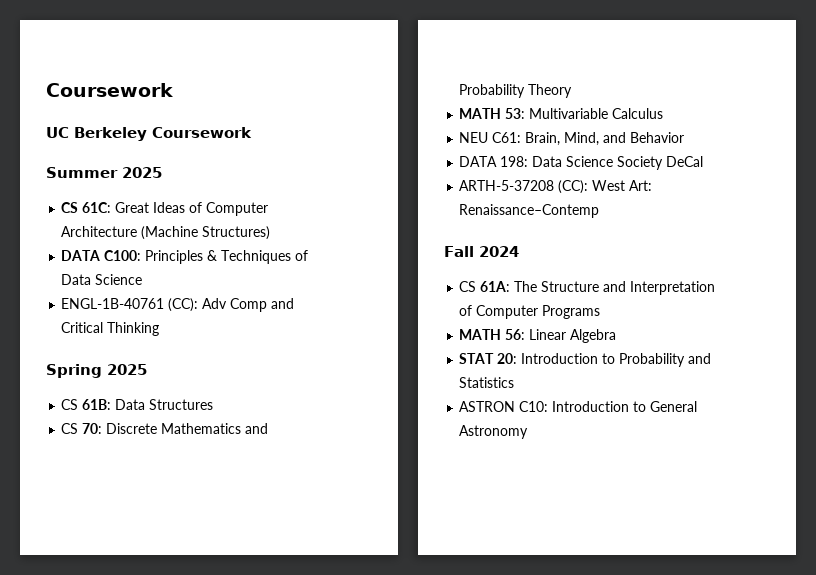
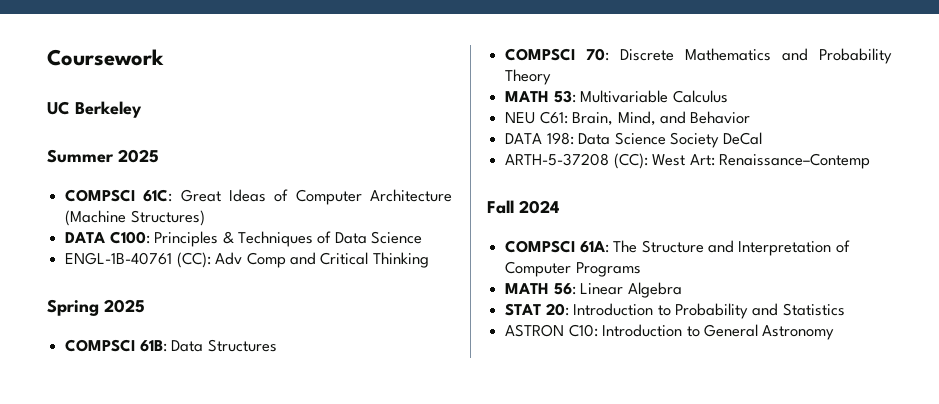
- UC Berkeley Coursework
+ UC Berkeley
- CS 61C: Great Ideas of Computer Architecture (Machine Structures)
+ COMPSCI 61C: Great Ideas of Computer Architecture (Machine Structures)
- CS 61B: Data Structures
+ COMPSCI 61B: Data Structures
- CS 70: Discrete Mathematics and Probability Theory
+ COMPSCI 70: Discrete Mathematics and Probability Theory
- CS 61A: The Structure and Interpretation of Computer Programs
+ COMPSCI 61A: The Structure and Interpretation of Computer Programs

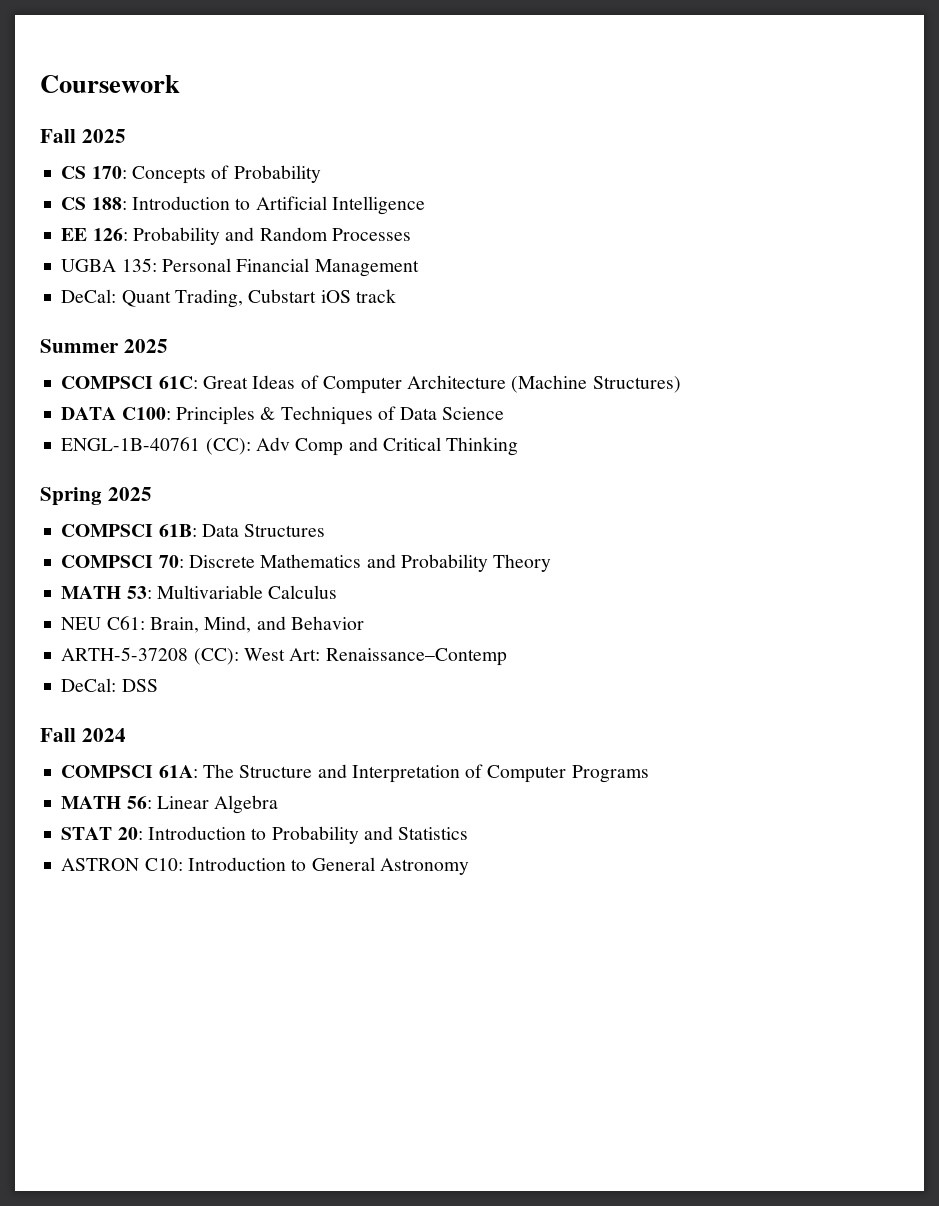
- UC Berkeley
+ Fall 2025
+ CS 170: Concepts of Probability
+ CS 188: Introduction to Artificial Intelligence
+ EE 126: Probability and Random Processes
+ UGBA 135: Personal Financial Management
+ DeCal: Quant Trading, Cubstart iOS track
- DATA 198: Data Science Society DeCal
+ DeCal: DSS

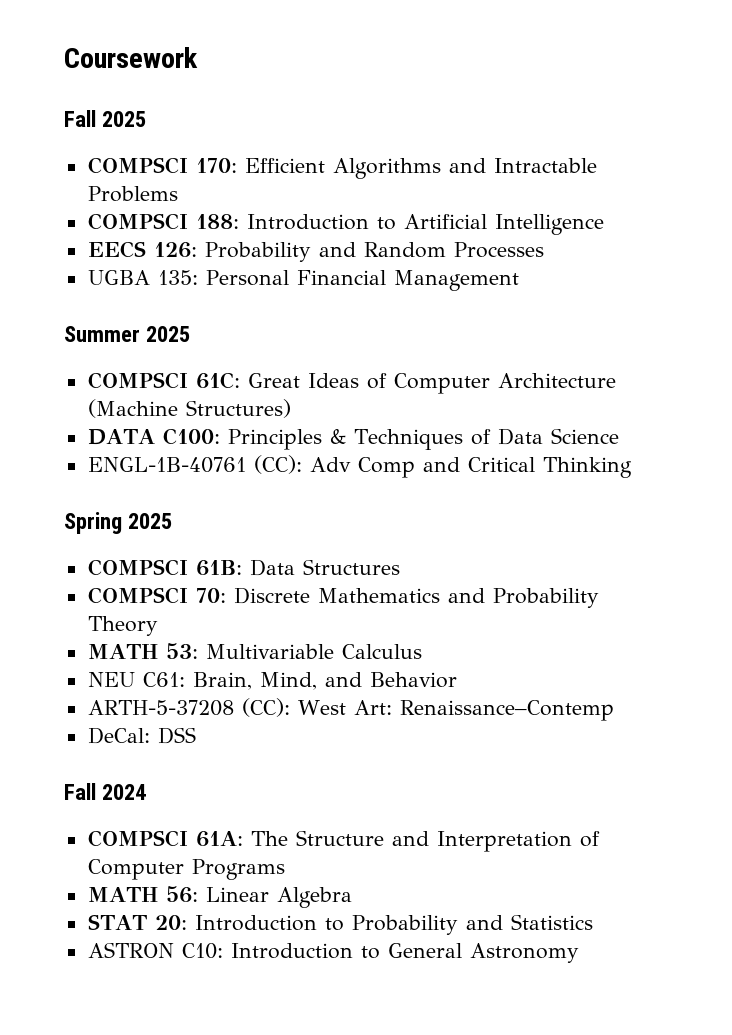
- CS 170: Concepts of Probability
- CS 188: Introduction to Artificial Intelligence
+ COMPSCI 170: Efficient Algorithms and Intractable Problems
+ COMPSCI 188: Introduction to Artificial Intelligence
- EE 126: Probability and Random Processes
+ EECS 126: Probability and Random Processes
- DeCal: Quant Trading, Cubstart iOS track

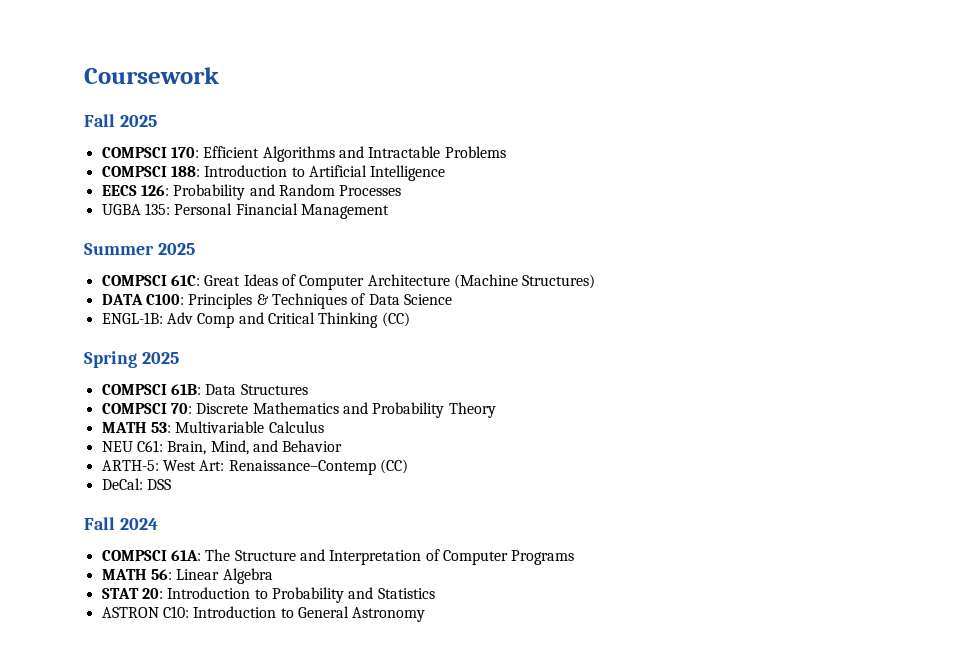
- ENGL-1B-40761 (CC): Adv Comp and Critical Thinking
+ ENGL-1B: Adv Comp and Critical Thinking (CC)
- ARTH-5-37208 (CC): West Art: Renaissance–Contemp
+ ARTH-5: West Art: Renaissance–Contemp (CC)

